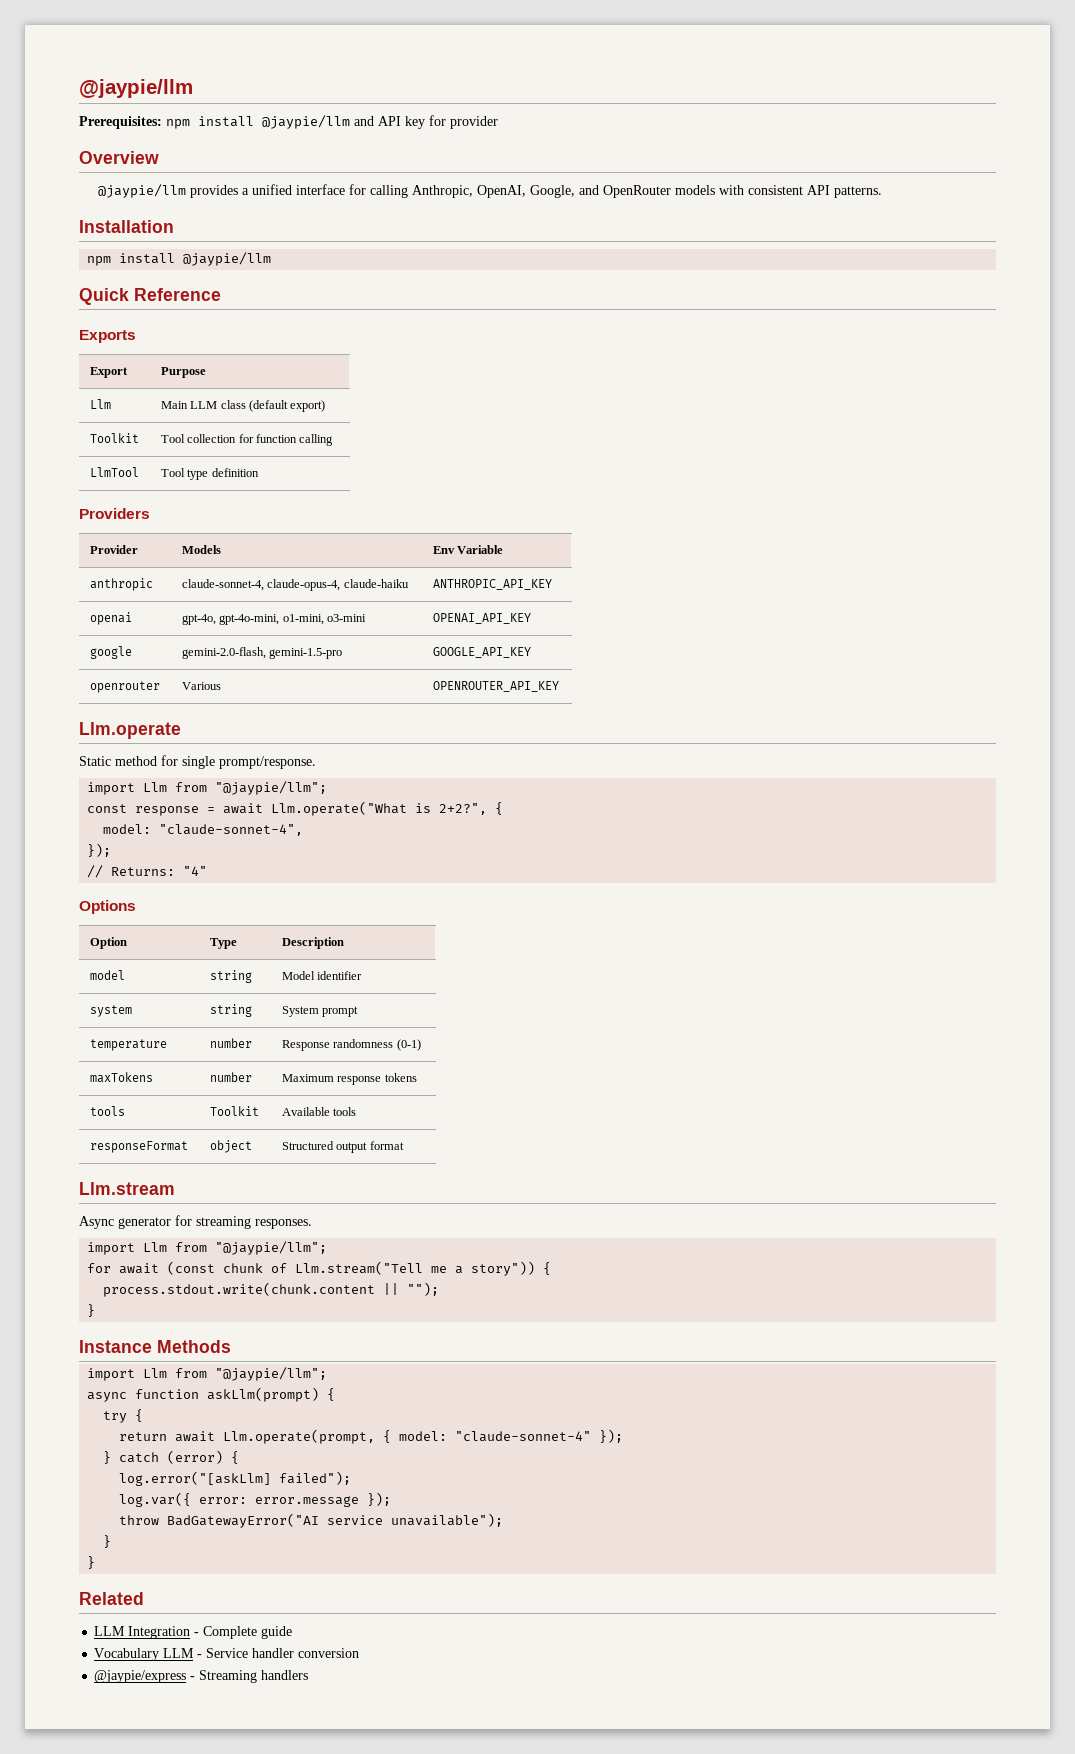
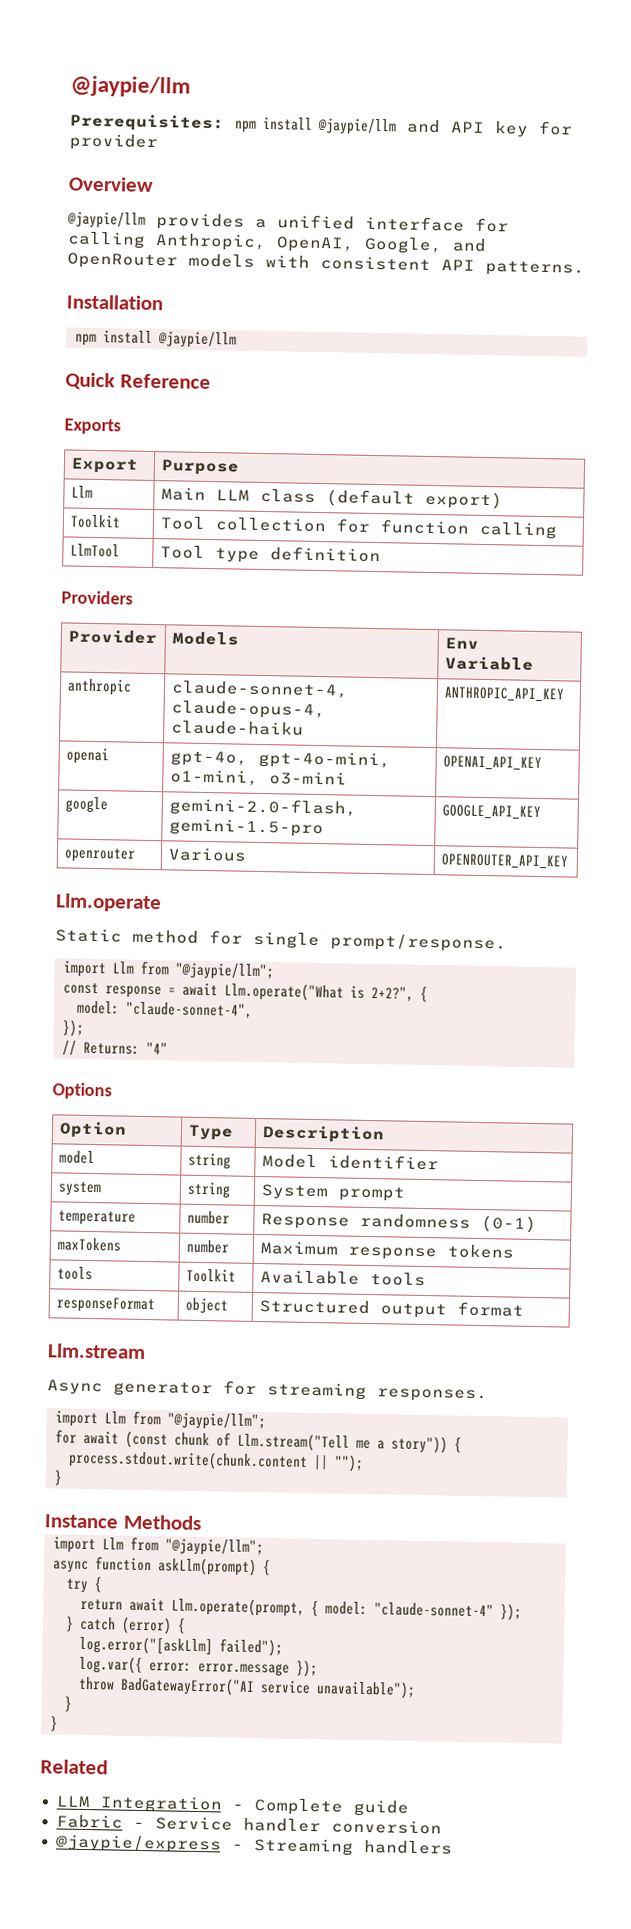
- Vocabulary LLM - Service handler conversion
+ Fabric - Service handler conversion

